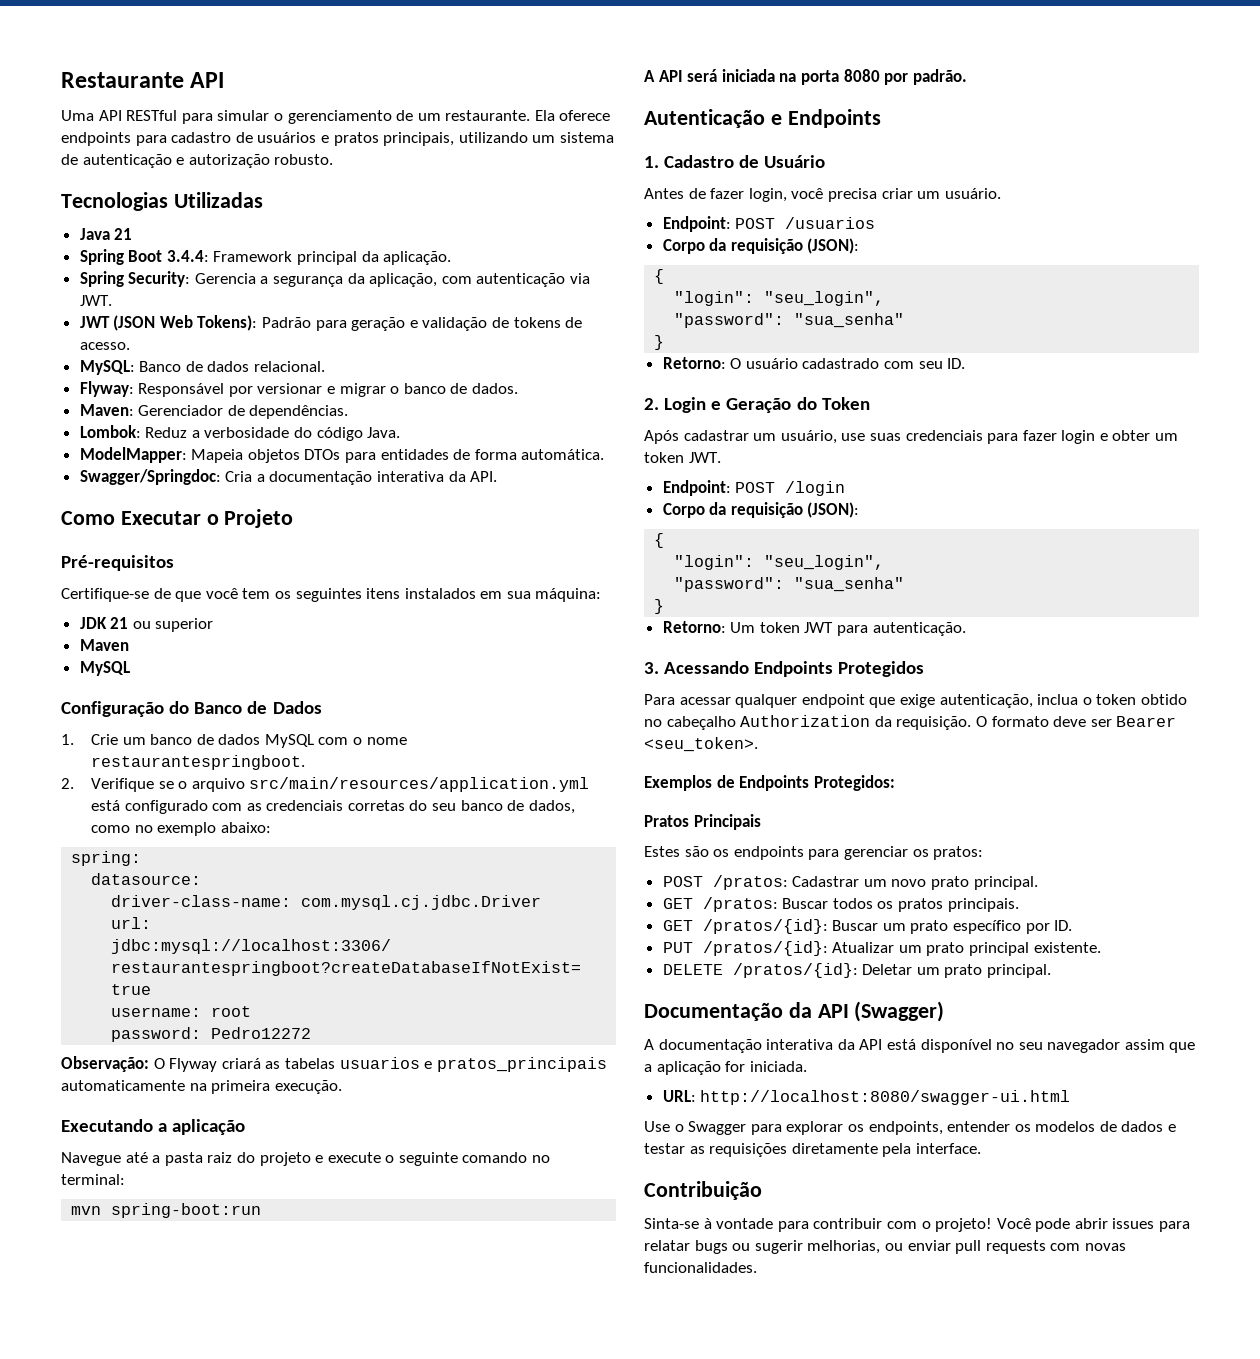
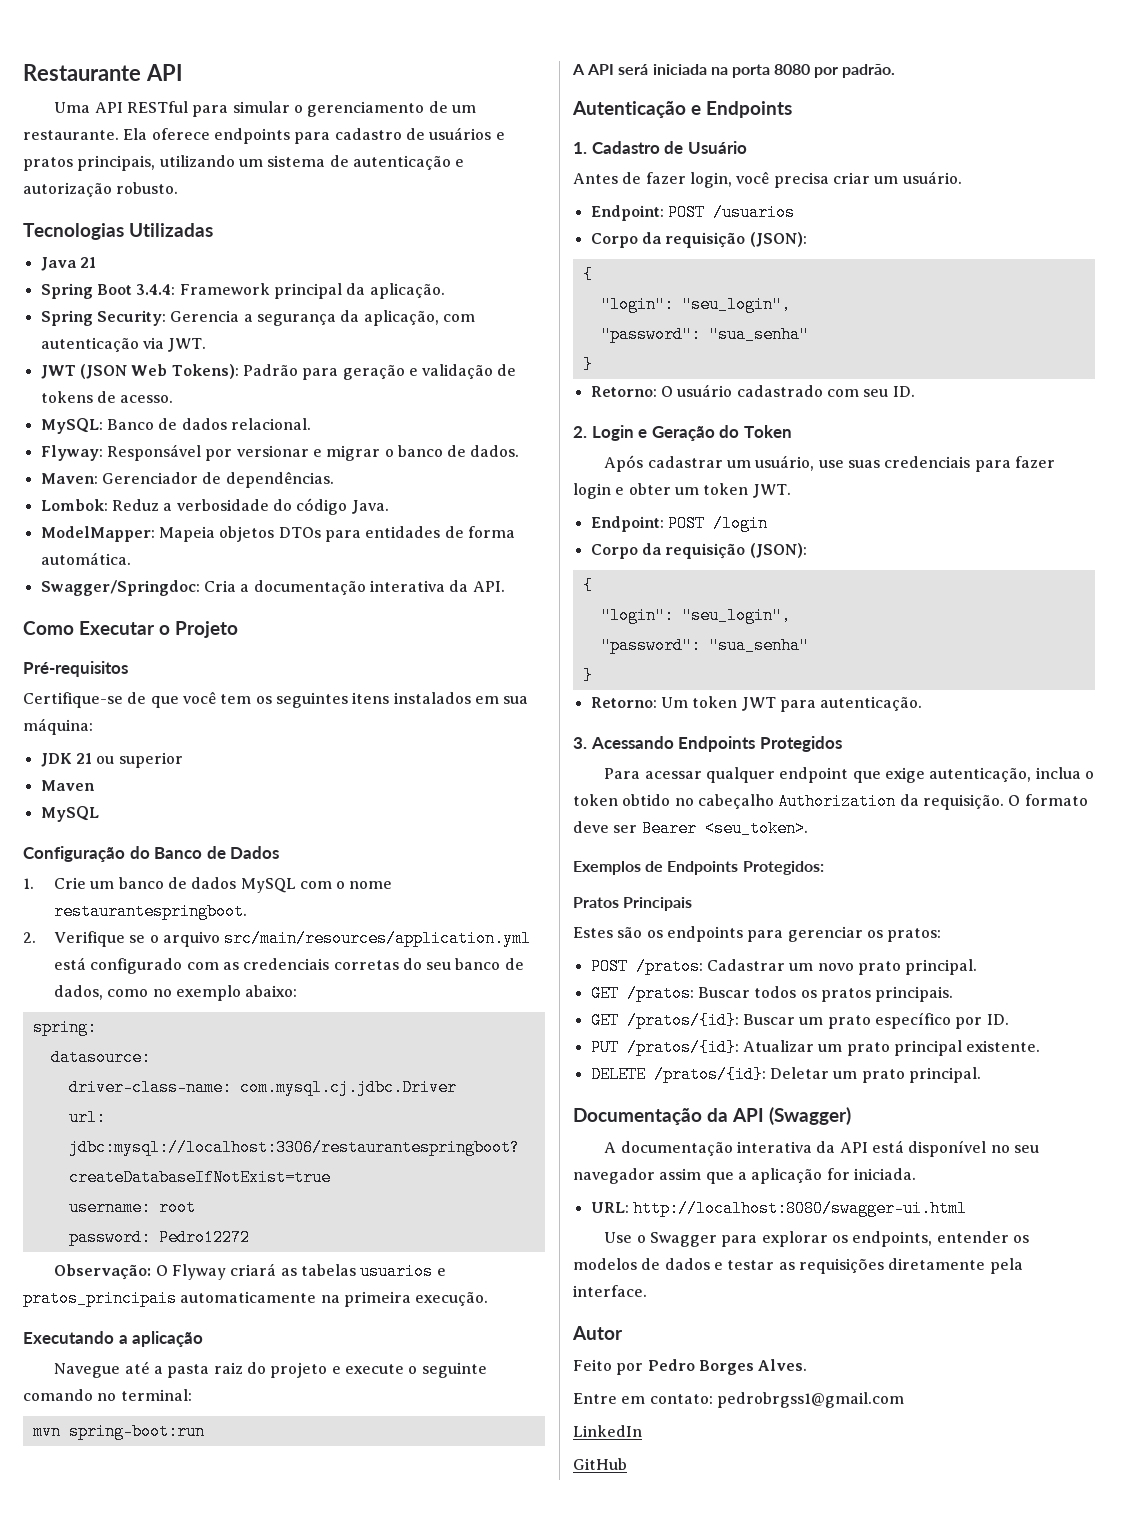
- Contribuição
- Sinta-se à vontade para contribuir com o projeto! Você pode abrir issues para relatar bugs ou sugerir melhorias, ou enviar pull requests com novas funcionalidades.
+ Autor
+ Feito por Pedro Borges Alves.
+ Entre em contato: pedrobrgss1@gmail.com
+ LinkedIn
+ GitHub

